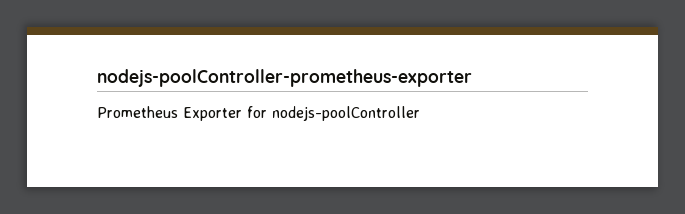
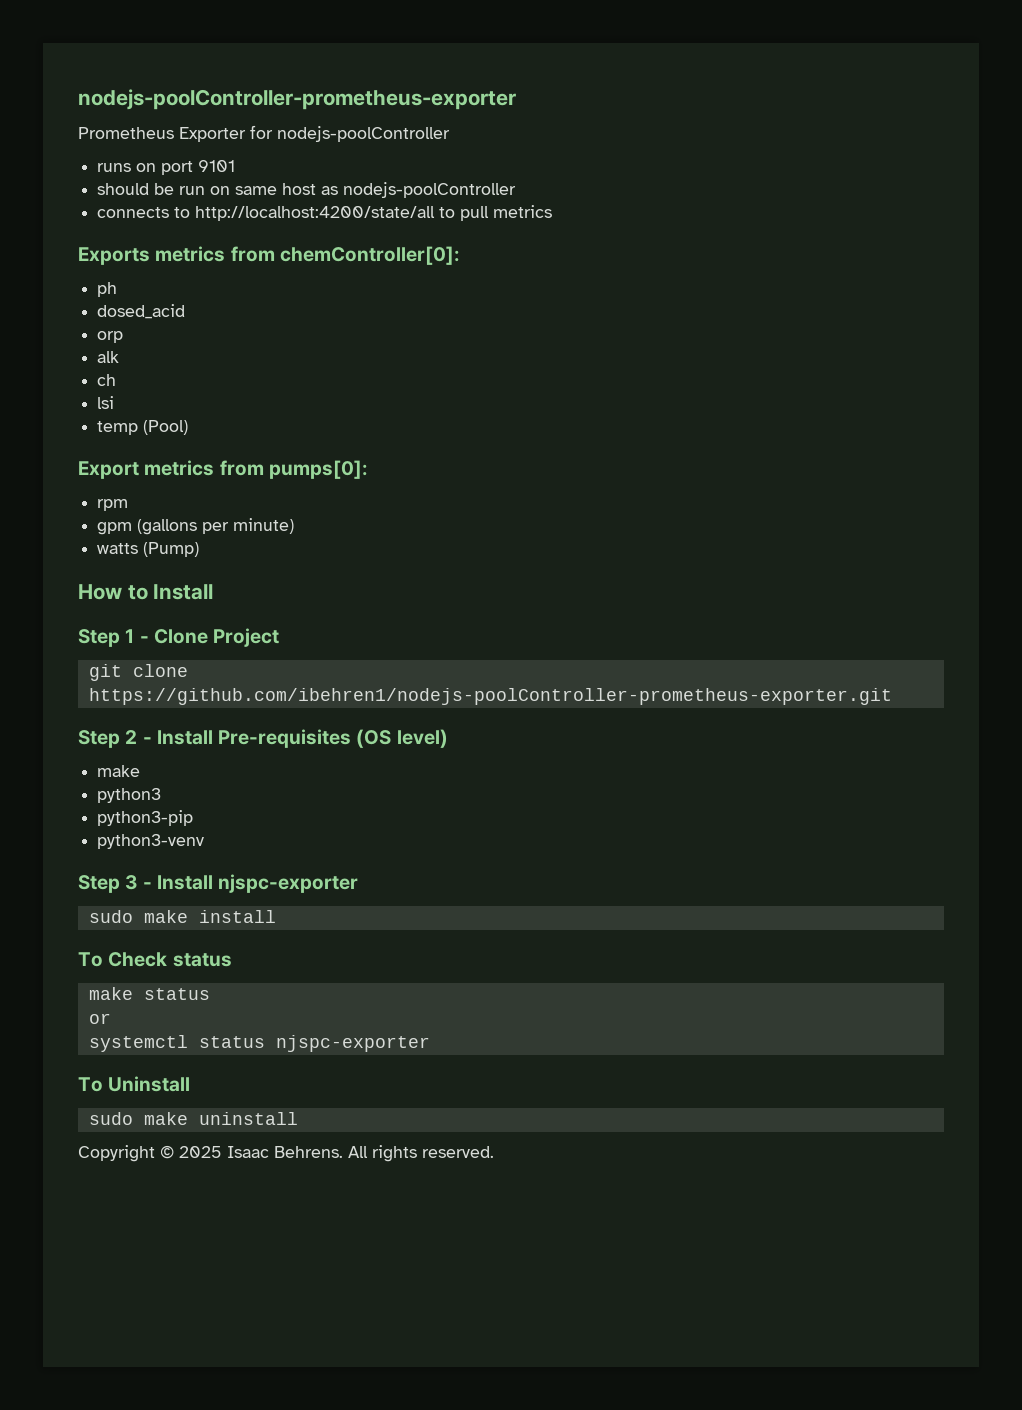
+ runs on port 9101
+ should be run on same host as nodejs-poolController
+ connects to http://localhost:4200/state/all to pull metrics
+ Exports metrics from chemController[0]:
+ ph
+ dosed_acid
+ orp
+ alk
+ ch
+ lsi
+ temp (Pool)
+ Export metrics from pumps[0]:
+ rpm
+ gpm (gallons per minute)
+ watts (Pump)
+ How to Install
+ Step 1 - Clone Project
+ git clone https://github.com/ibehren1/nodejs-poolController-prometheus-exporter.git
+ Step 2 - Install Pre-requisites (OS level)
+ make
+ python3
+ python3-pip
+ python3-venv
+ Step 3 - Install njspc-exporter
+ sudo make install
+ To Check status
+ make status
+ or
+ systemctl status njspc-exporter
+ To Uninstall
+ sudo make uninstall
+ Copyright © 2025 Isaac Behrens. All rights reserved.

